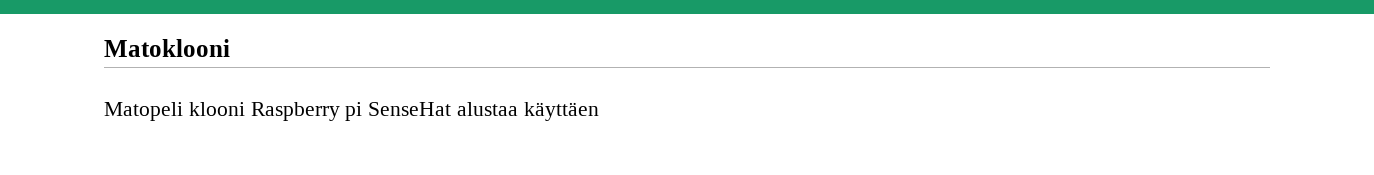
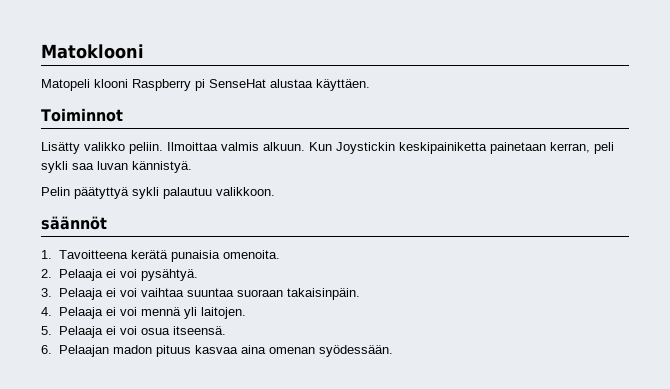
- Matopeli klooni Raspberry pi SenseHat alustaa käyttäen
+ Matopeli klooni Raspberry pi SenseHat alustaa käyttäen.
+ Toiminnot
+ Lisätty valikko peliin. Ilmoittaa valmis alkuun. Kun Joystickin keskipainiketta painetaan kerran, peli sykli saa luvan kännistyä.
+ Pelin päätyttyä sykli palautuu valikkoon.
+ säännöt
+ 1. Tavoitteena kerätä punaisia omenoita.
+ 2. Pelaaja ei voi pysähtyä.
+ 3. Pelaaja ei voi vaihtaa suuntaa suoraan takaisinpäin.
+ 4. Pelaaja ei voi mennä yli laitojen.
+ 5. Pelaaja ei voi osua itseensä.
+ 6. Pelaajan madon pituus kasvaa aina omenan syödessään.

